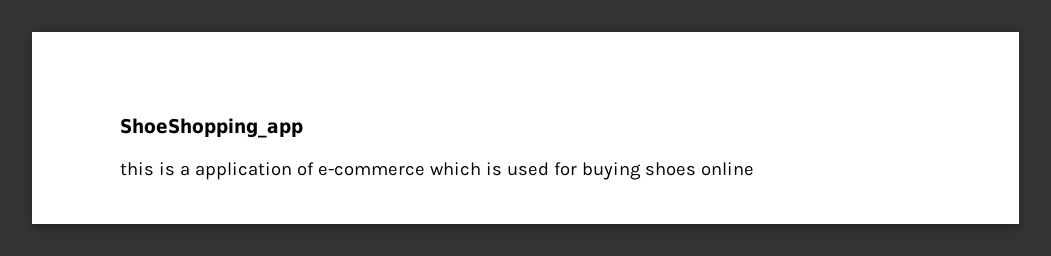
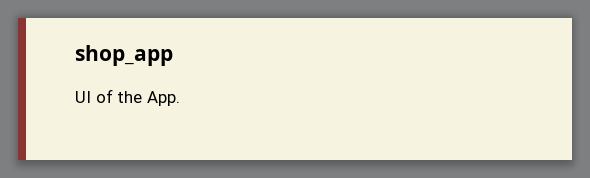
- ShoeShopping_app
- this is a application of e-commerce which is used for buying shoes online
+ shop_app
+ UI of the App.

